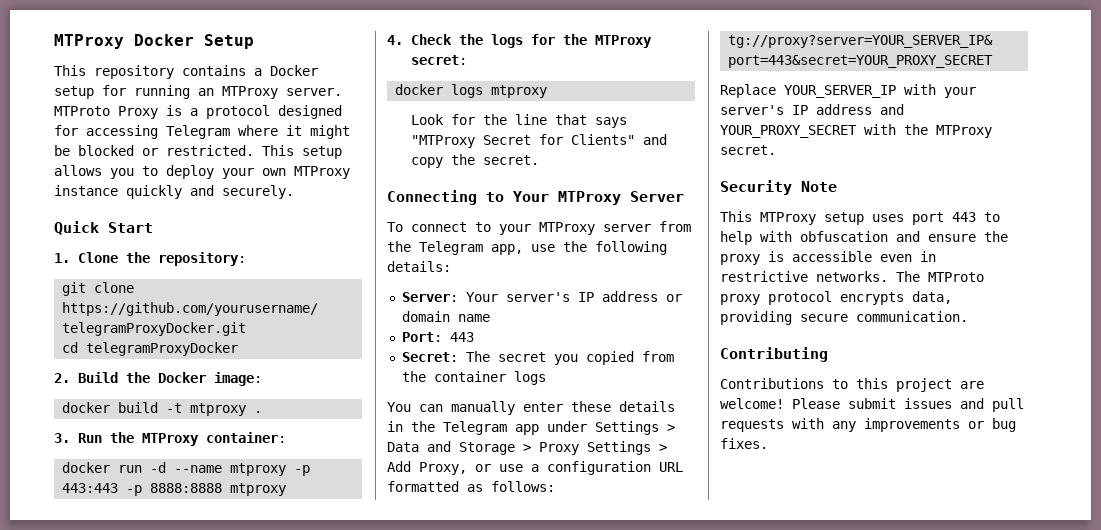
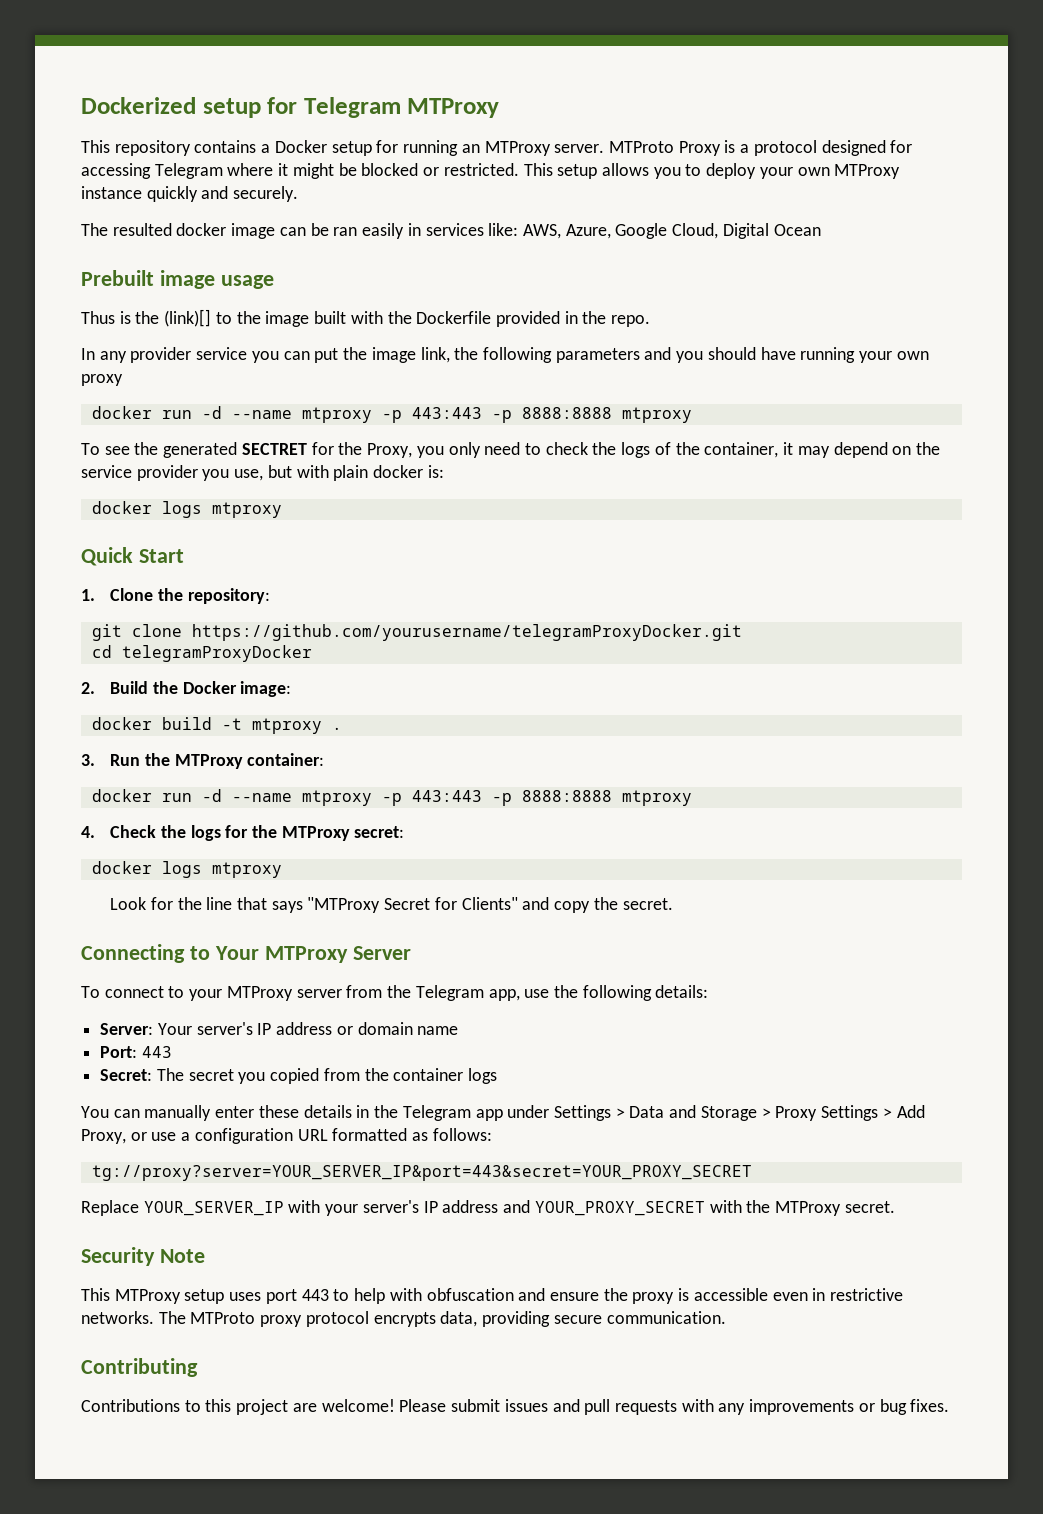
- MTProxy Docker Setup
+ Dockerized setup for Telegram MTProxy
+ The resulted docker image can be ran easily in services like: AWS, Azure, Google Cloud, Digital Ocean
+ Prebuilt image usage
+ Thus is the (link)[] to the image built with the Dockerfile provided in the repo.
+ In any provider service you can put the image link, the following parameters and you should have running your own proxy
+ docker run -d --name mtproxy -p 443:443 -p 8888:8888 mtproxy
+ To see the generated SECTRET for the Proxy, you only need to check the logs of the container, it may depend on the service provider you use, but with plain docker is:
+ docker logs mtproxy

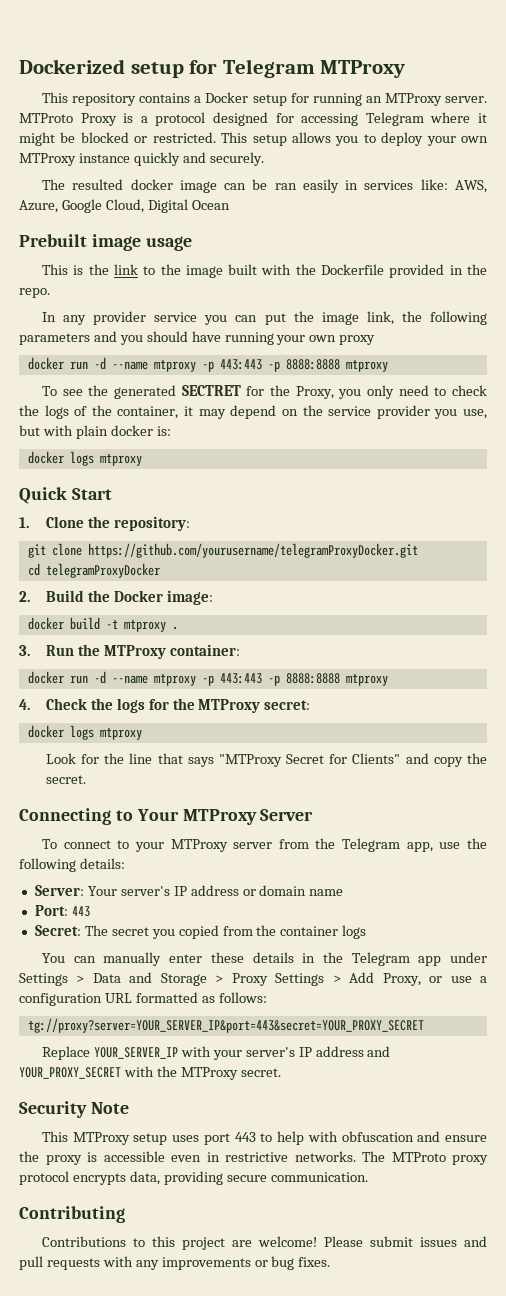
- Thus is the (link)[] to the image built with the Dockerfile provided in the repo.
+ This is the link to the image built with the Dockerfile provided in the repo.

